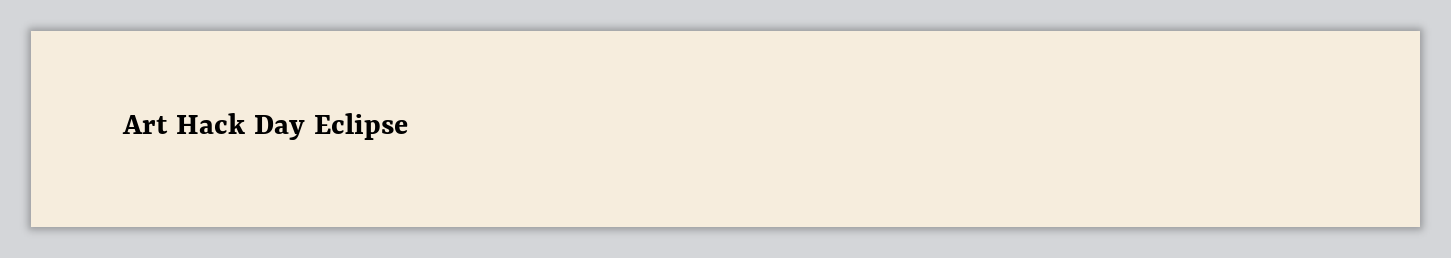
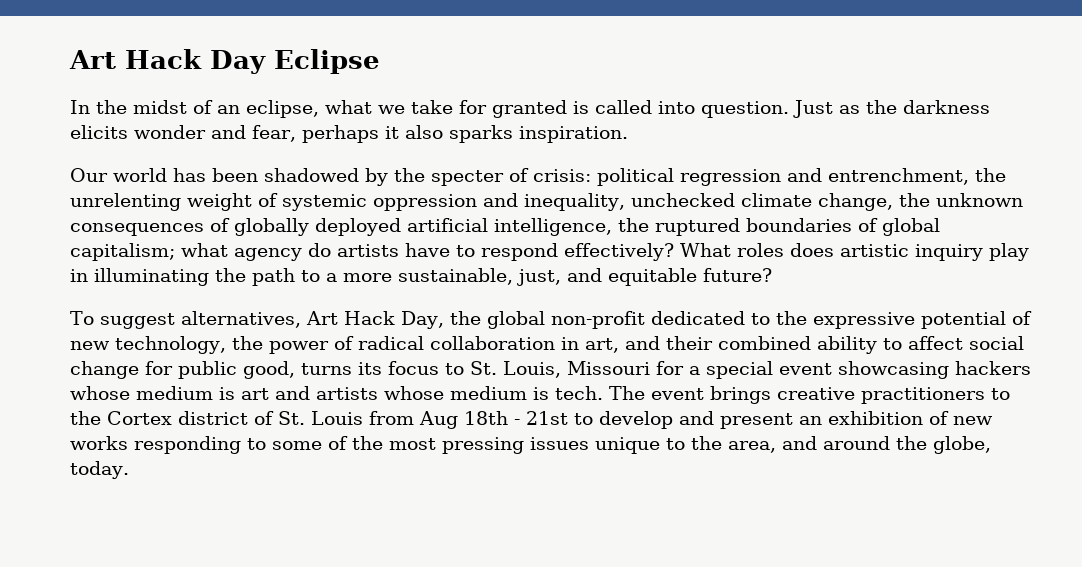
+ In the midst of an eclipse, what we take for granted is called into question. Just as the darkness elicits wonder and fear, perhaps it also sparks inspiration.
+ Our world has been shadowed by the specter of crisis: political regression and entrenchment, the unrelenting weight of systemic oppression and inequality, unchecked climate change, the unknown consequences of globally deployed artificial intelligence, the ruptured boundaries of global capitalism; what agency do artists have to respond effectively? What roles does artistic inquiry play in illuminating the path to a more sustainable, just, and equitable future?
+ To suggest alternatives, Art Hack Day, the global non-profit dedicated to the expressive potential of new technology, the power of radical collaboration in art, and their combined ability to affect social change for public good, turns its focus to St. Louis, Missouri for a special event showcasing hackers whose medium is art and artists whose medium is tech. The event brings creative practitioners to the Cortex district of St. Louis from Aug 18th - 21st to develop and present an exhibition of new works responding to some of the most pressing issues unique to the area, and around the globe, today.

